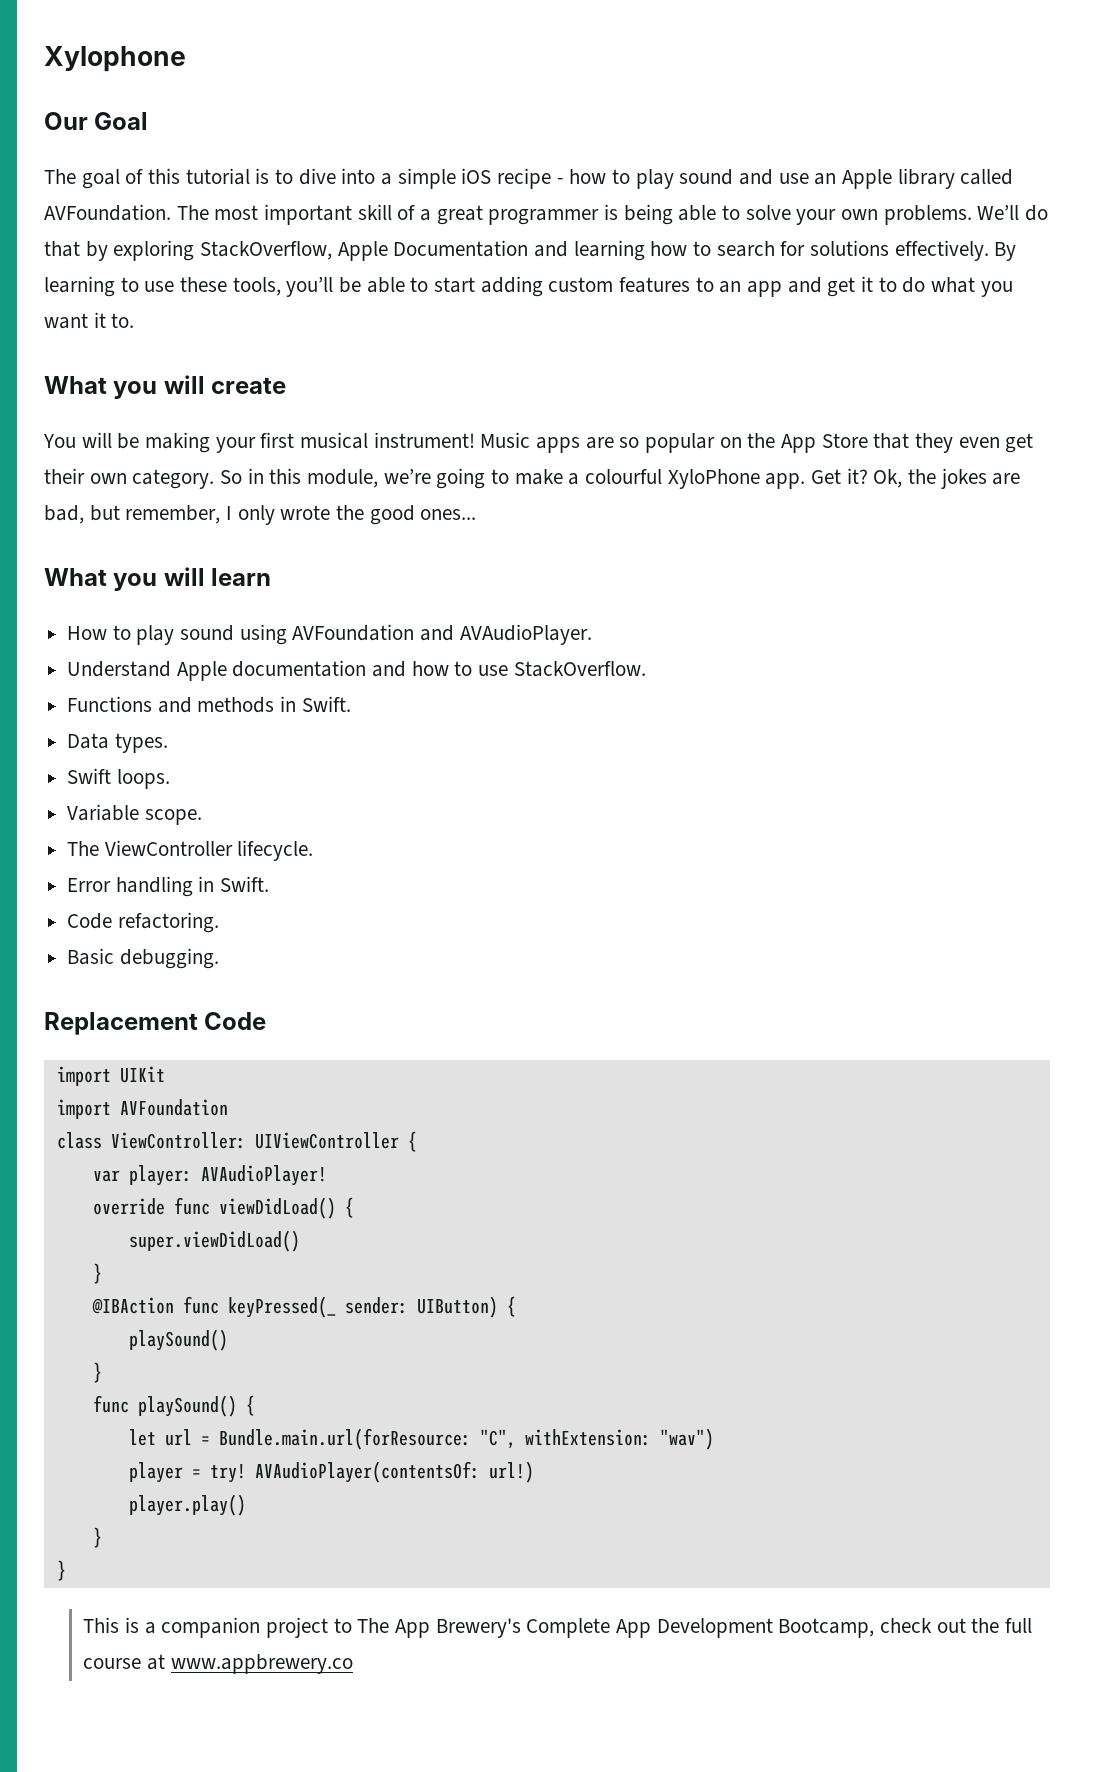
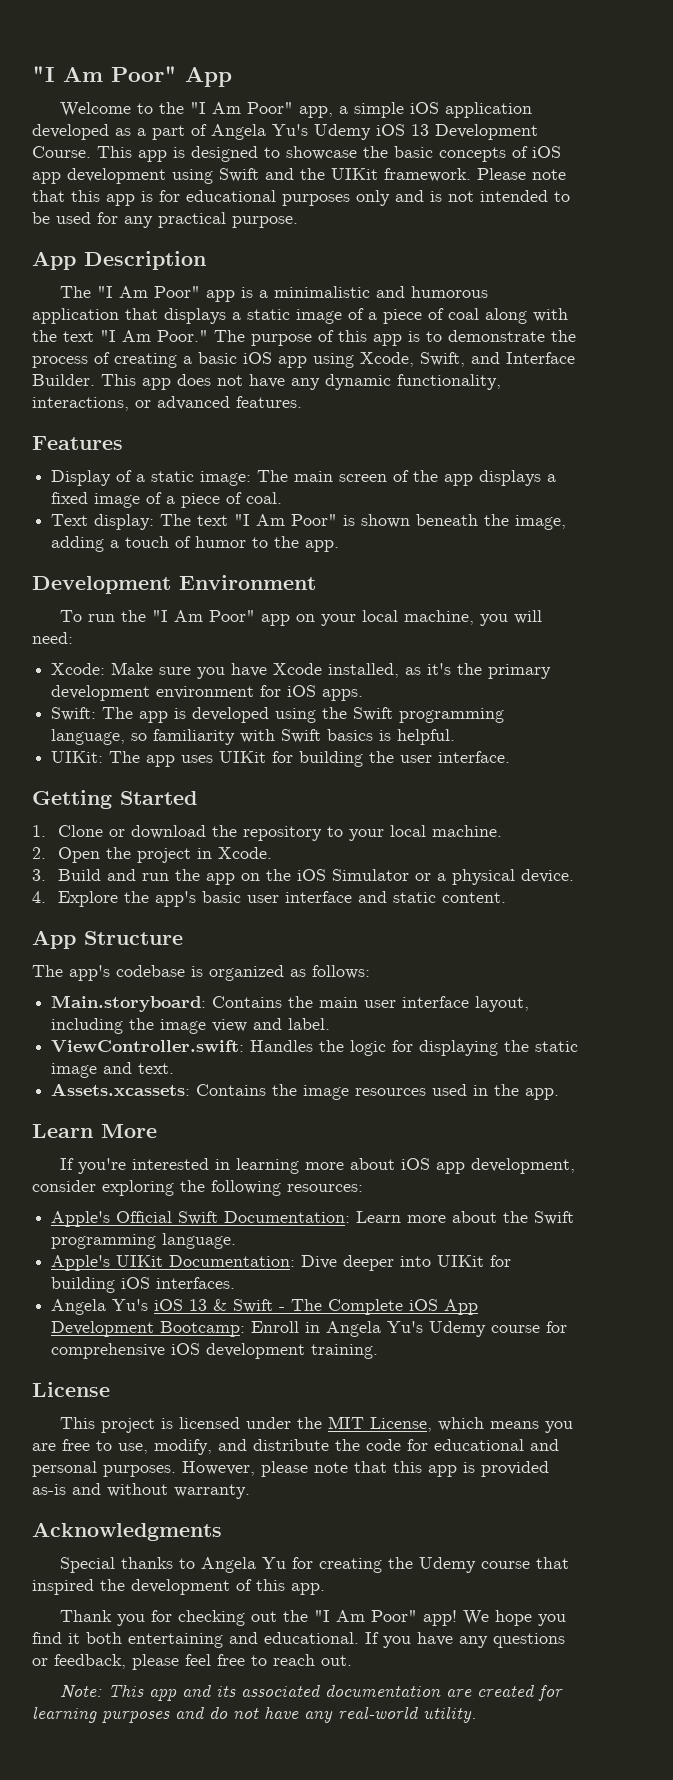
- Xylophone
- Our Goal
- The goal of this tutorial is to dive into a simple iOS recipe - how to play sound and use an Apple library called AVFoundation. The most important skill of a great programmer is being able to solve your own problems. We’ll do that by exploring StackOverflow, Apple Documentation and learning how to search for solutions effectively. By learning to use these tools, you’ll be able to start adding custom features to an app and get it to do what you want it to.
- What you will create
- You will be making your first musical instrument! Music apps are so popular on the App Store that they even get their own category. So in this module, we’re going to make a colourful XyloPhone app. Get it? Ok, the jokes are bad, but remember, I only wrote the good ones...
- What you will learn
- How to play sound using AVFoundation and AVAudioPlayer.
- Understand Apple documentation and how to use StackOverflow.
- Functions and methods in Swift.
- Data types.
- Swift loops.
- Variable scope.
- The ViewController lifecycle.
- Error handling in Swift.
- Code refactoring.
- Basic debugging.
- Replacement Code
- import UIKit
- import AVFoundation
- class ViewController: UIViewController {
- var player: AVAudioPlayer!
- override func viewDidLoad() {
- super.viewDidLoad()
- }
- @IBAction func keyPressed(_ sender: UIButton) {
- playSound()
- }
- func playSound() {
- let url = Bundle.main.url(forResource: "C", withExtension: "wav")
- player = try! AVAudioPlayer(contentsOf: url!)
- player.play()
- }
- }
- This is a companion project to The App Brewery's Complete App Development Bootcamp, check out the full course at www.appbrewery.co
+ "I Am Poor" App
+ Welcome to the "I Am Poor" app, a simple iOS application developed as a part of Angela Yu's Udemy iOS 13 Development Course. This app is designed to showcase the basic concepts of iOS app development using Swift and the UIKit framework. Please note that this app is for educational purposes only and is not intended to be used for any practical purpose.
+ App Description
+ The "I Am Poor" app is a minimalistic and humorous application that displays a static image of a piece of coal along with the text "I Am Poor." The purpose of this app is to demonstrate the process of creating a basic iOS app using Xcode, Swift, and Interface Builder. This app does not have any dynamic functionality, interactions, or advanced features.
+ Features
+ Display of a static image: The main screen of the app displays a fixed image of a piece of coal.
+ Text display: The text "I Am Poor" is shown beneath the image, adding a touch of humor to the app.
+ Development Environment
+ To run the "I Am Poor" app on your local machine, you will need:
+ Xcode: Make sure you have Xcode installed, as it's the primary development environment for iOS apps.
+ Swift: The app is developed using the Swift programming language, so familiarity with Swift basics is helpful.
+ UIKit: The app uses UIKit for building the user interface.
+ Getting Started
+ 1. Clone or download the repository to your local machine.
+ 2. Open the project in Xcode.
+ 3. Build and run the app on the iOS Simulator or a physical device.
+ 4. Explore the app's basic user interface and static content.
+ App Structure
+ The app's codebase is organized as follows:
+ Main.storyboard: Contains the main user interface layout, including the image view and label.
+ ViewController.swift: Handles the logic for displaying the static image and text.
+ Assets.xcassets: Contains the image resources used in the app.
+ Learn More
+ If you're interested in learning more about iOS app development, consider exploring the following resources:
+ Apple's Official Swift Documentation: Learn more about the Swift programming language.
+ Apple's UIKit Documentation: Dive deeper into UIKit for building iOS interfaces.
+ Angela Yu's iOS 13 & Swift - The Complete iOS App Development Bootcamp: Enroll in Angela Yu's Udemy course for comprehensive iOS development training.
+ License
+ This project is licensed under the MIT License, which means you are free to use, modify, and distribute the code for educational and personal purposes. However, please note that this app is provided as-is and without warranty.
+ Acknowledgments
+ Special thanks to Angela Yu for creating the Udemy course that inspired the development of this app.
+ Thank you for checking out the "I Am Poor" app! We hope you find it both entertaining and educational. If you have any questions or feedback, please feel free to reach out.
+ Note: This app and its associated documentation are created for learning purposes and do not have any real-world utility.

